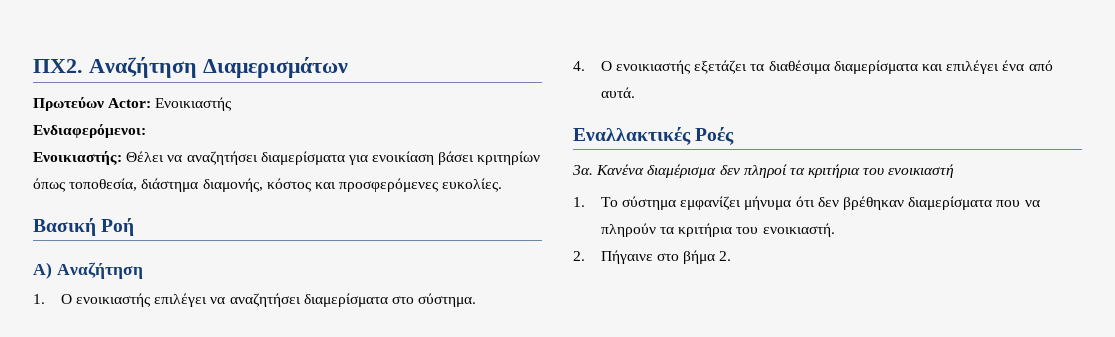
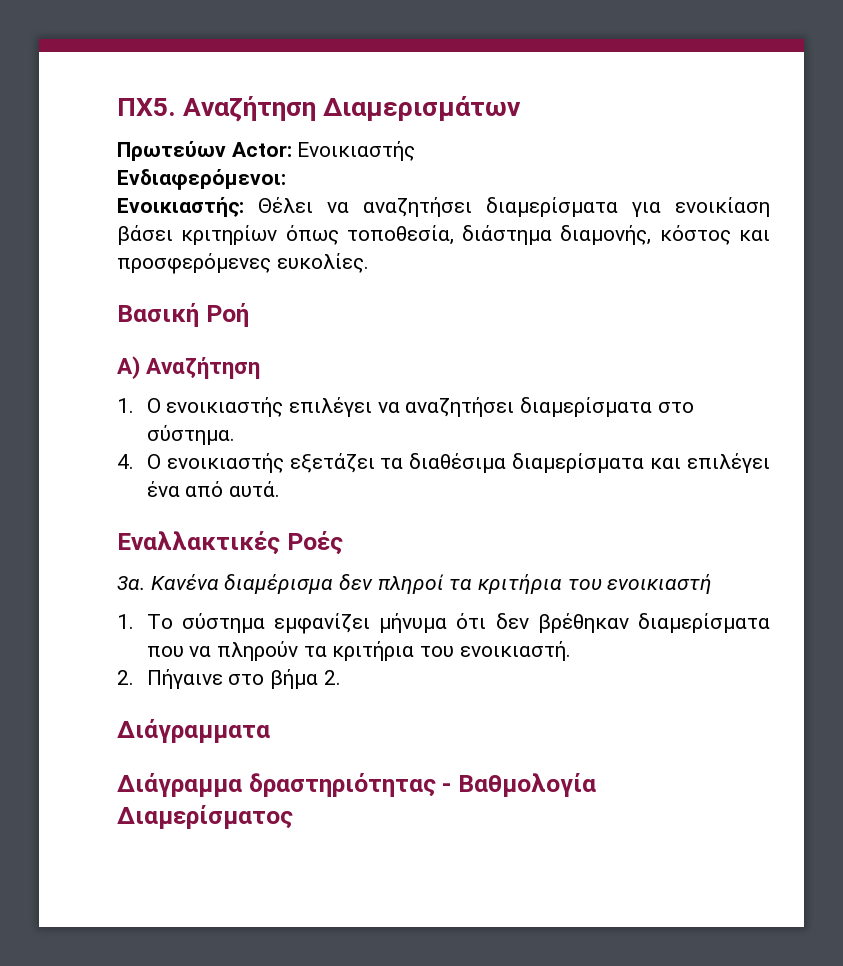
- ΠΧ2. Αναζήτηση Διαμερισμάτων
+ ΠΧ5. Αναζήτηση Διαμερισμάτων
+ Διάγραμματα
+ Διάγραμμα δραστηριότητας - Βαθμολογία Διαμερίσματος

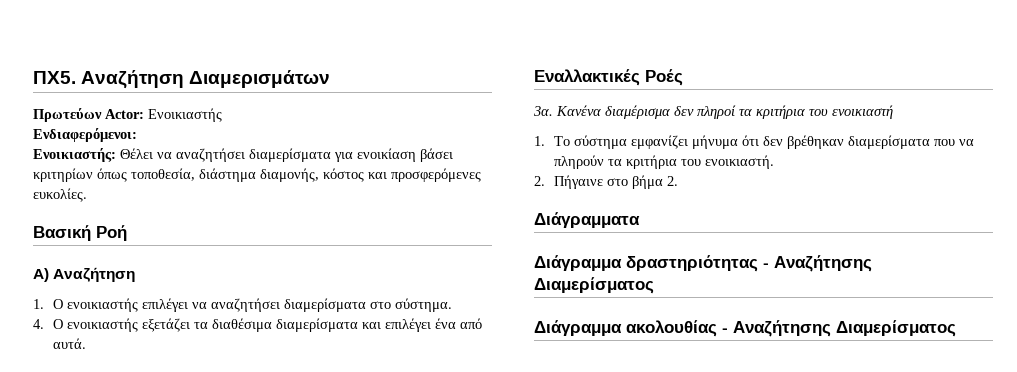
- Διάγραμμα δραστηριότητας - Βαθμολογία Διαμερίσματος
+ Διάγραμμα δραστηριότητας - Αναζήτησης Διαμερίσματος
+ Διάγραμμα ακολουθίας - Αναζήτησης Διαμερίσματος

